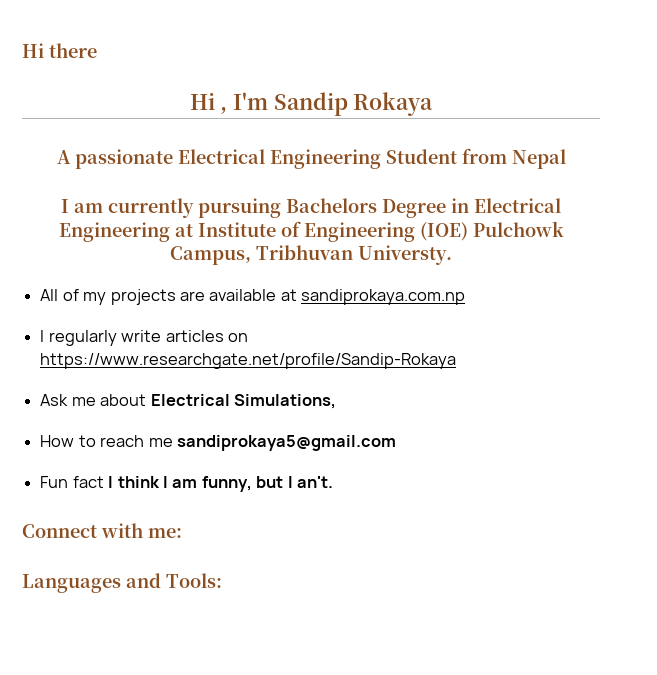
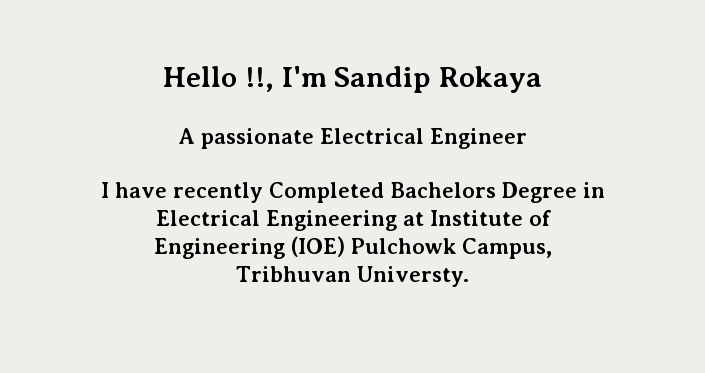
- Hi there
- Hi , I'm Sandip Rokaya
+ Hello !!, I'm Sandip Rokaya
- A passionate Electrical Engineering Student from Nepal
- I am currently pursuing Bachelors Degree in Electrical Engineering at Institute of Engineering (IOE) Pulchowk Campus, Tribhuvan Universty.
+ A passionate Electrical Engineer
+ I have recently Completed Bachelors Degree in Electrical Engineering at Institute of Engineering (IOE) Pulchowk Campus, Tribhuvan Universty.
- All of my projects are available at sandiprokaya.com.np
- I regularly write articles on https://www.researchgate.net/profile/Sandip-Rokaya
- Ask me about Electrical Simulations,
- How to reach me sandiprokaya5@gmail.com
- Fun fact I think I am funny, but I an't.
- Connect with me:
- Languages and Tools:

